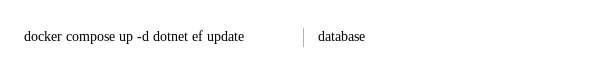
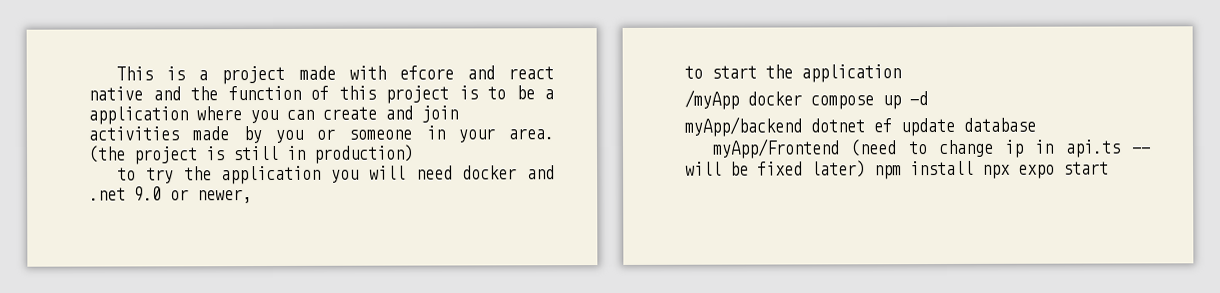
- docker compose up -d dotnet ef update database
+ This is a project made with efcore and react native and the function of this project is to be a application where you can create and join activities made by you or someone in your area. (the project is still in production)
+ to try the application you will need docker and .net 9.0 or newer,
+ to start the application
+ /myApp docker compose up -d
+ myApp/backend dotnet ef update database
+ myApp/Frontend (need to change ip in api.ts -- will be fixed later) npm install npx expo start

